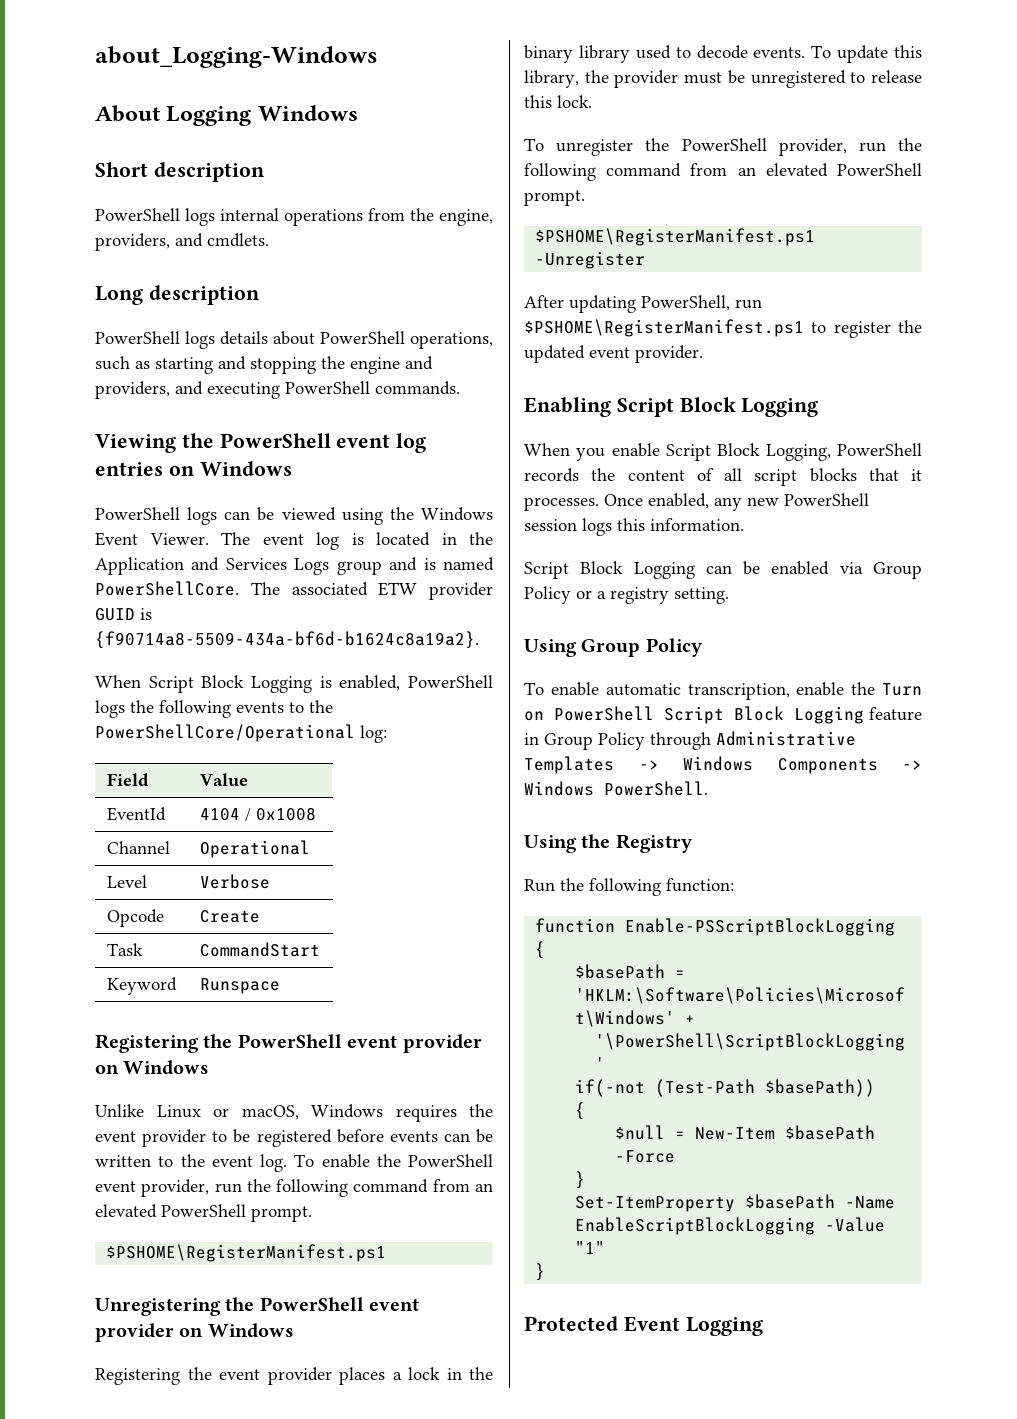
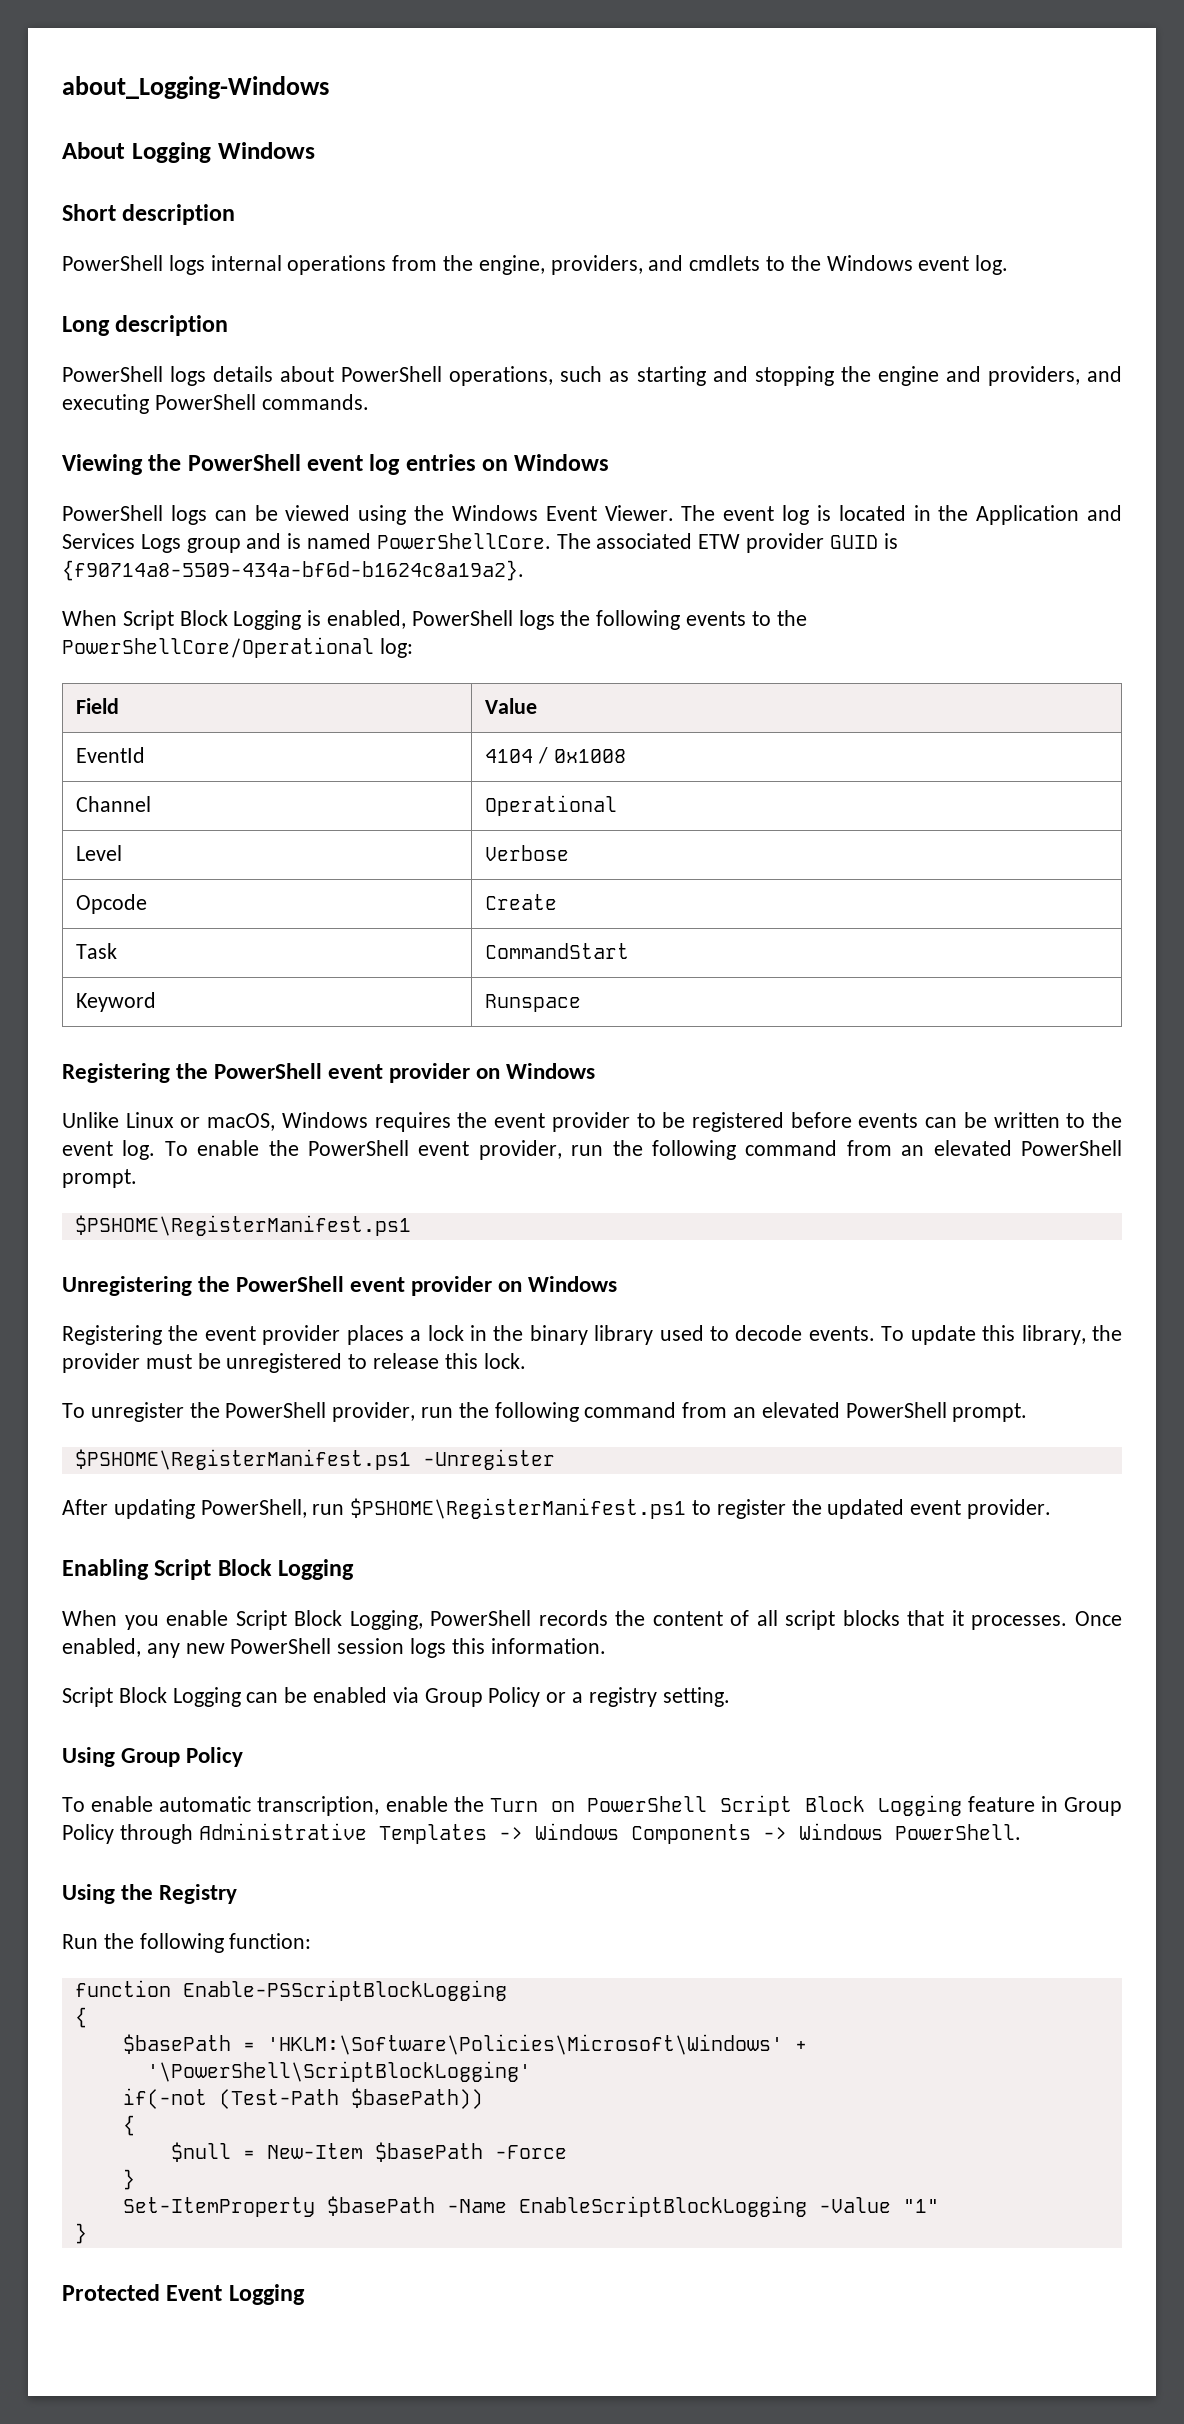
- PowerShell logs internal operations from the engine, providers, and cmdlets.
+ PowerShell logs internal operations from the engine, providers, and cmdlets to the Windows event log.

